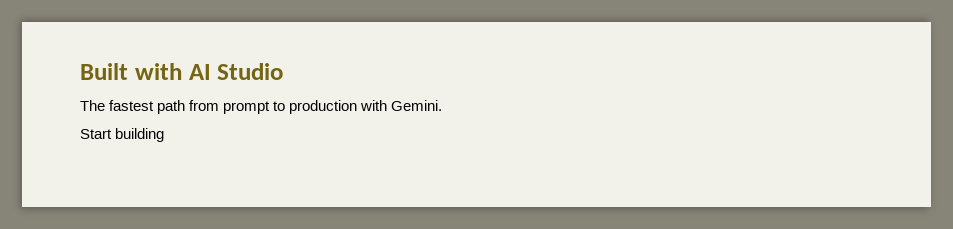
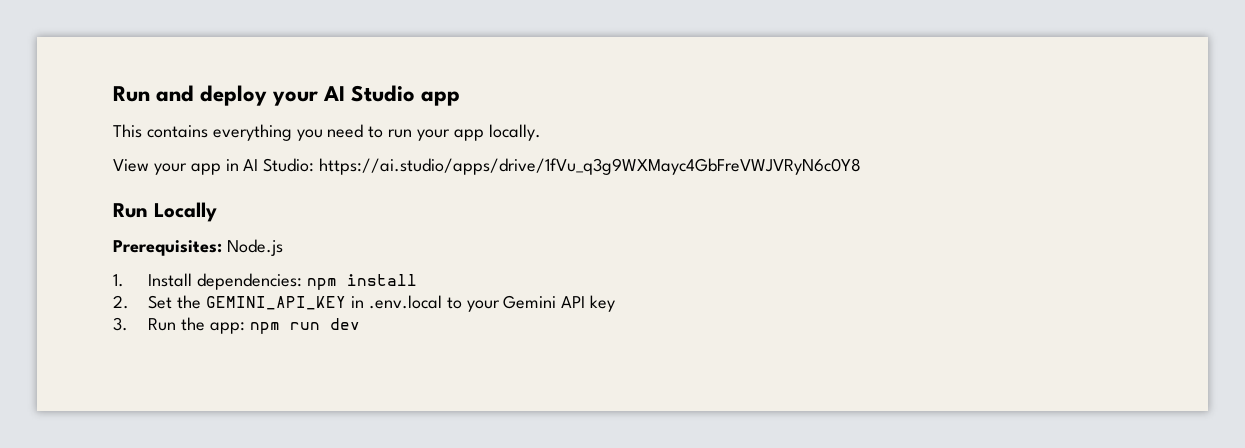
- Built with AI Studio
- The fastest path from prompt to production with Gemini.
- Start building
+ Run and deploy your AI Studio app
+ This contains everything you need to run your app locally.
+ View your app in AI Studio: https://ai.studio/apps/drive/1fVu_q3g9WXMayc4GbFreVWJVRyN6c0Y8
+ Run Locally
+ Prerequisites: Node.js
+ 1. Install dependencies: npm install
+ 2. Set the GEMINI_API_KEY in .env.local to your Gemini API key
+ 3. Run the app: npm run dev

